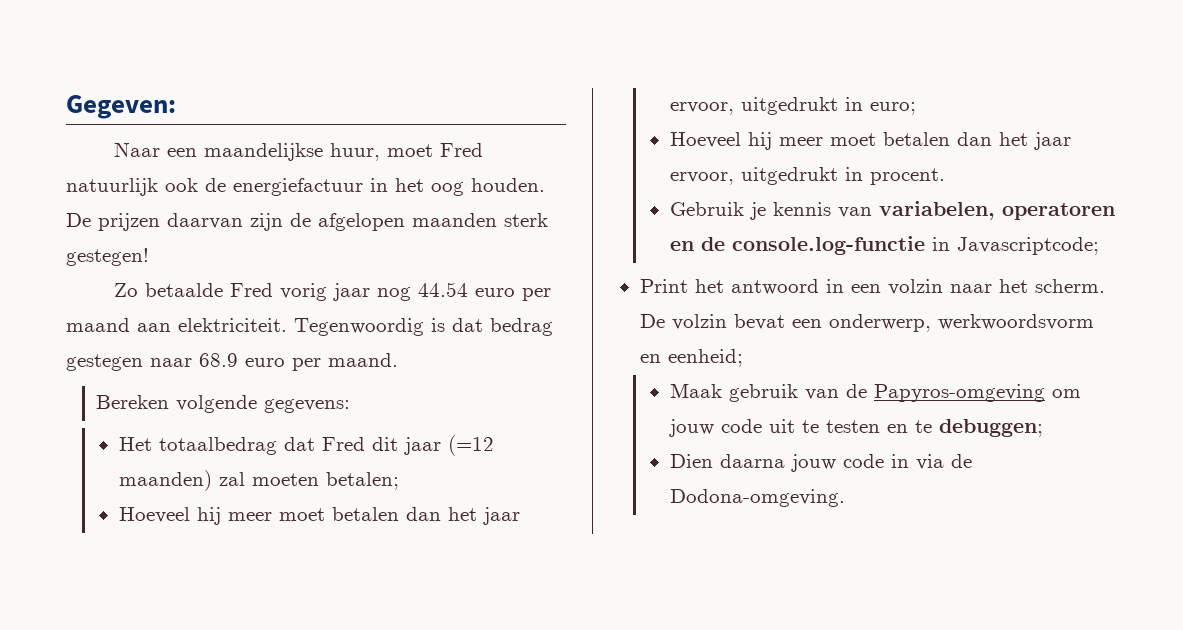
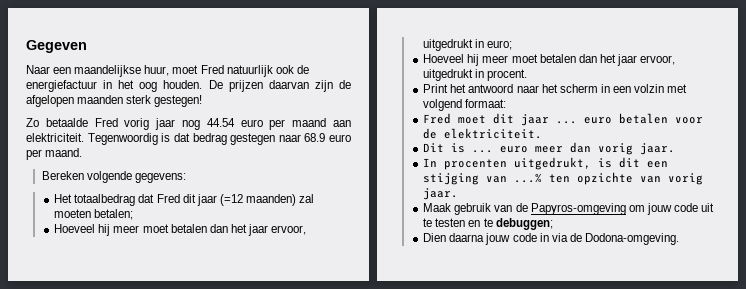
- Gegeven:
+ Gegeven
- Gebruik je kennis van variabelen, operatoren en de console.log-functie in Javascriptcode;
- Print het antwoord in een volzin naar het scherm. De volzin bevat een onderwerp, werkwoordsvorm en eenheid;
+ Print het antwoord naar het scherm in een volzin met volgend formaat:
+ Fred moet dit jaar ... euro betalen voor de elektriciteit.
+ Dit is ... euro meer dan vorig jaar.
+ In procenten uitgedrukt, is dit een stijging van ...% ten opzichte van vorig jaar.

